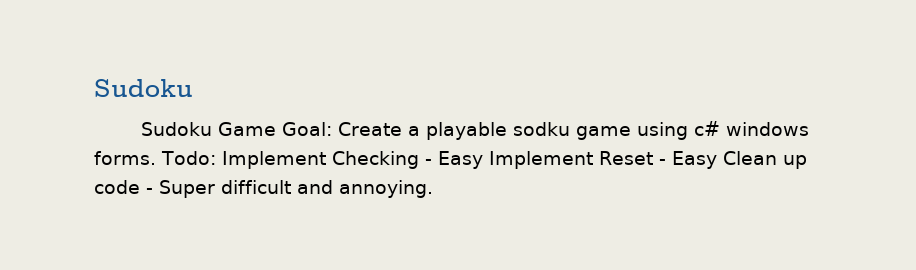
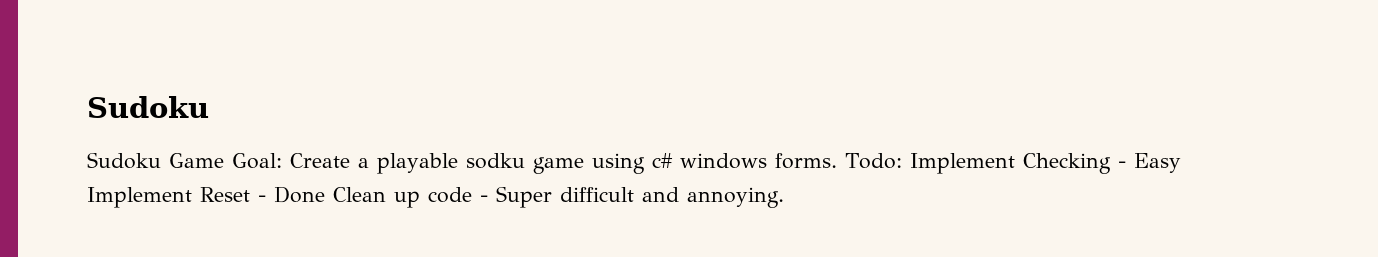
- Todo: Implement Checking - Easy Implement Reset - Easy Clean up code - Super difficult and annoying.
+ Todo: Implement Checking - Easy Implement Reset - Done Clean up code - Super difficult and annoying.

